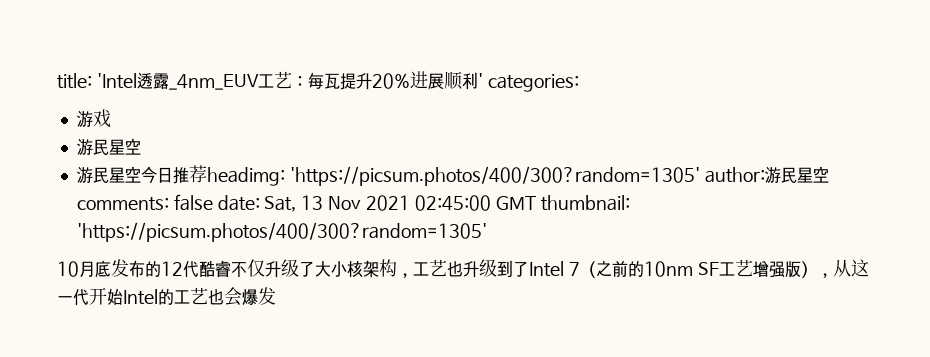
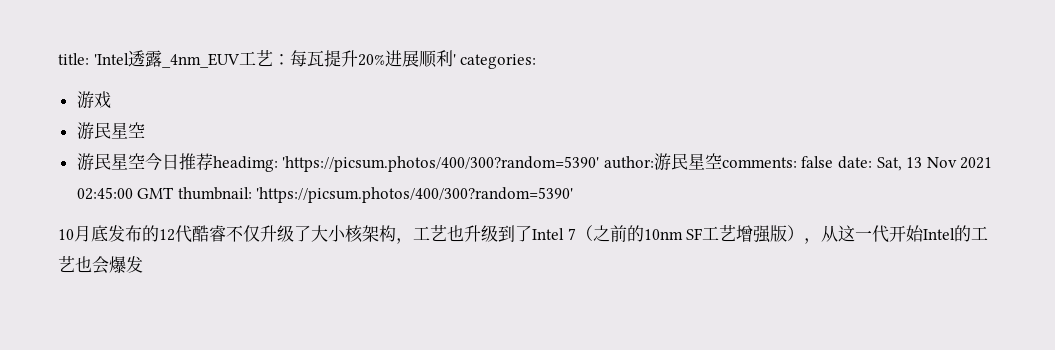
- 游民星空今日推荐headimg: 'https://picsum.photos/400/300?random=1305' author:游民星空comments: false date: Sat, 13 Nov 2021 02:45:00 GMT thumbnail: 'https://picsum.photos/400/300?random=1305'
+ 游民星空今日推荐headimg: 'https://picsum.photos/400/300?random=5390' author:游民星空comments: false date: Sat, 13 Nov 2021 02:45:00 GMT thumbnail: 'https://picsum.photos/400/300?random=5390'

